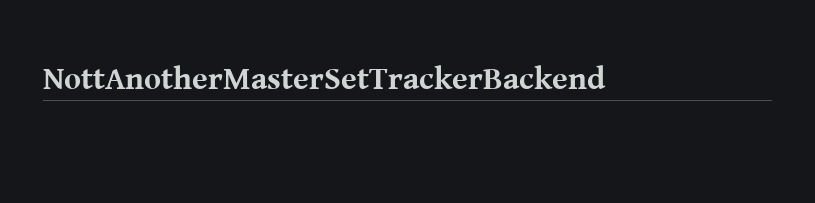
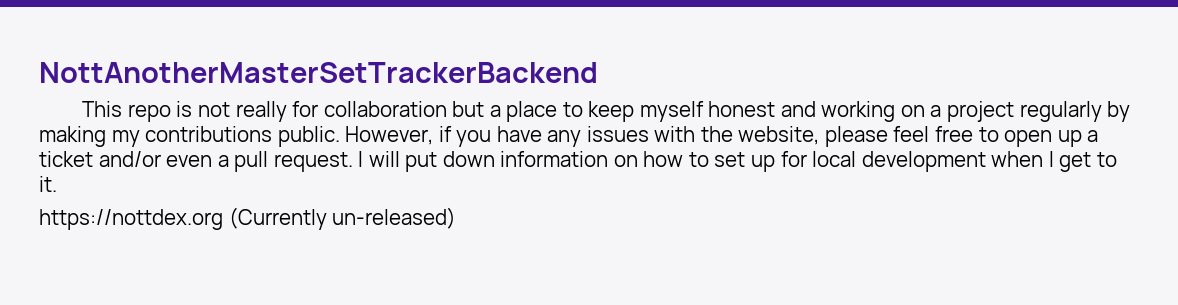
+ This repo is not really for collaboration but a place to keep myself honest and working on a project regularly by making my contributions public. However, if you have any issues with the website, please feel free to open up a ticket and/or even a pull request. I will put down information on how to set up for local development when I get to it.
+ https://nottdex.org (Currently un-released)

